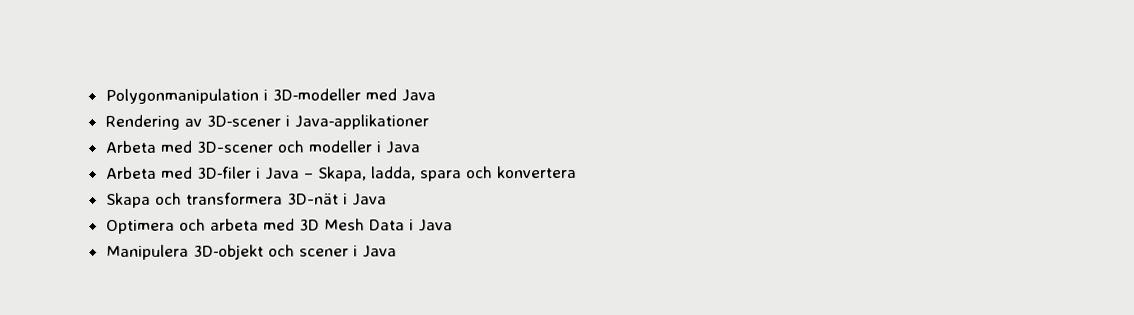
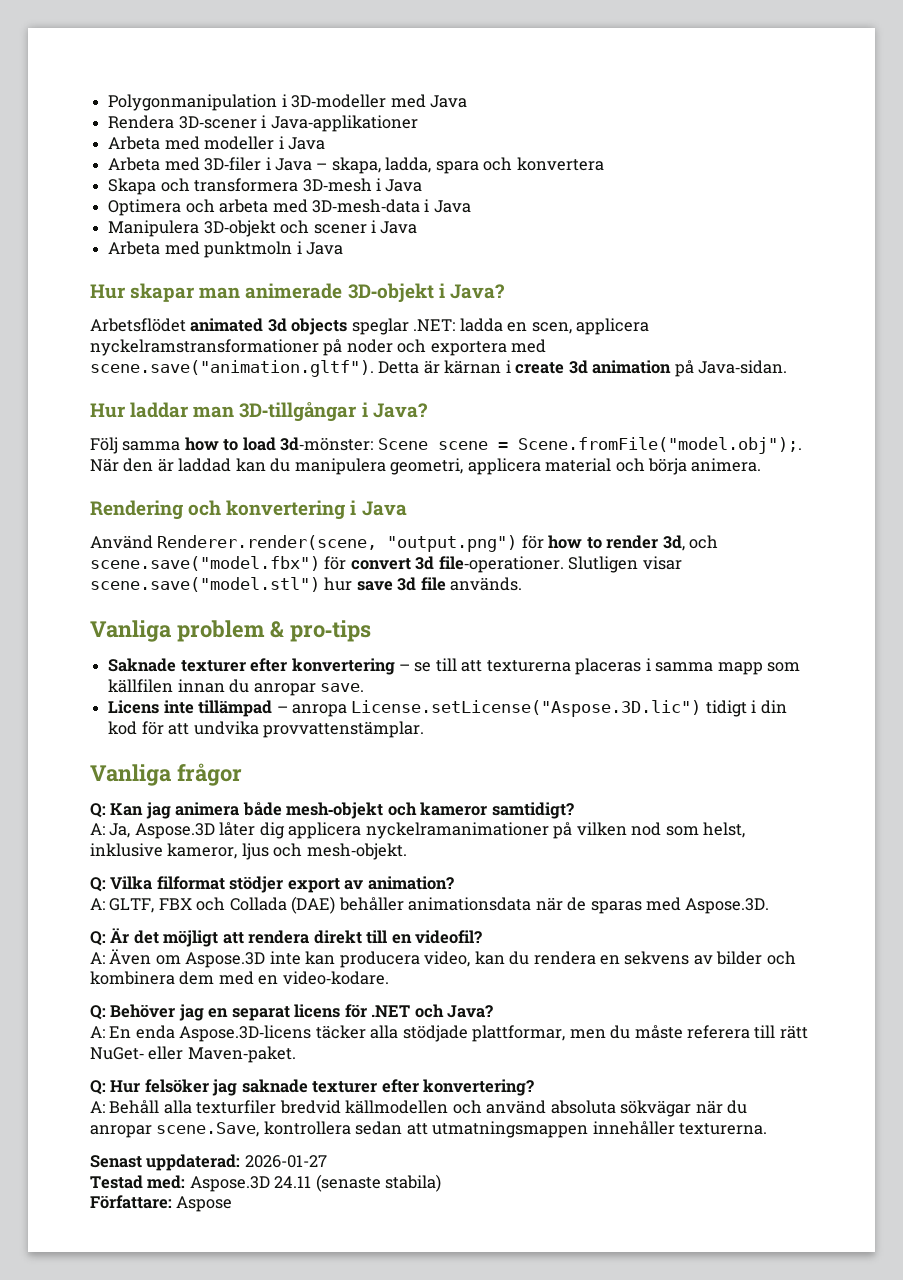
- Rendering av 3D‑scener i Java‑applikationer
+ Rendera 3D‑scener i Java‑applikationer
- Arbeta med 3D-scener och modeller i Java
+ Arbeta med modeller i Java
- Arbeta med 3D‑filer i Java – Skapa, ladda, spara och konvertera
+ Arbeta med 3D‑filer i Java – skapa, ladda, spara och konvertera
- Skapa och transformera 3D-nät i Java
+ Skapa och transformera 3D‑mesh i Java
- Optimera och arbeta med 3D Mesh Data i Java
+ Optimera och arbeta med 3D‑mesh‑data i Java
+ Arbeta med punktmoln i Java
+ Hur skapar man animerade 3D‑objekt i Java?
+ Arbetsflödet animated 3d objects speglar .NET: ladda en scen, applicera nyckelramstransformationer på noder och exportera med scene.save("animation.gltf"). Detta är kärnan i create 3d animation på Java‑sidan.
+ Hur laddar man 3D‑tillgångar i Java?
+ Följ samma how to load 3d‑mönster: Scene scene = Scene.fromFile("model.obj");. När den är laddad kan du manipulera geometri, applicera material och börja animera.
+ Rendering och konvertering i Java
+ Använd Renderer.render(scene, "output.png") för how to render 3d, och scene.save("model.fbx") för convert 3d file‑operationer. Slutligen visar scene.save("model.stl") hur save 3d file används.
+ Vanliga problem & pro‑tips
+ Saknade texturer efter konvertering – se till att texturerna placeras i samma mapp som källfilen innan du anropar save.
+ Licens inte tillämpad – anropa License.setLicense("Aspose.3D.lic") tidigt i din kod för att undvika provvattenstämplar.
+ Vanliga frågor
+ Q: Kan jag animera både mesh‑objekt och kameror samtidigt?
+ A: Ja, Aspose.3D låter dig applicera nyckelramanimationer på vilken nod som helst, inklusive kameror, ljus och mesh‑objekt.
+ Q: Vilka filformat stödjer export av animation?
+ A: GLTF, FBX och Collada (DAE) behåller animationsdata när de sparas med Aspose.3D.
+ Q: Är det möjligt att rendera direkt till en videofil?
+ A: Även om Aspose.3D inte kan producera video, kan du rendera en sekvens av bilder och kombinera dem med en video‑kodare.
+ Q: Behöver jag en separat licens för .NET och Java?
+ A: En enda Aspose.3D‑licens täcker alla stödjade plattformar, men du måste referera till rätt NuGet‑ eller Maven‑paket.
+ Q: Hur felsöker jag saknade texturer efter konvertering?
+ A: Behåll alla texturfiler bredvid källmodellen och använd absoluta sökvägar när du anropar scene.Save, kontrollera sedan att utmatningsmappen innehåller texturerna.
+ Senast uppdaterad: 2026-01-27
+ Testad med: Aspose.3D 24.11 (senaste stabila)
+ Författare: Aspose

